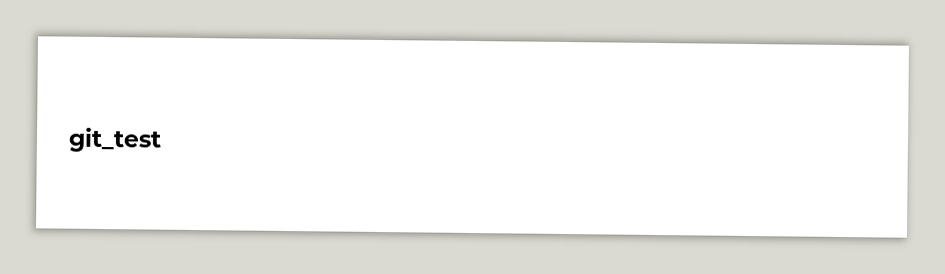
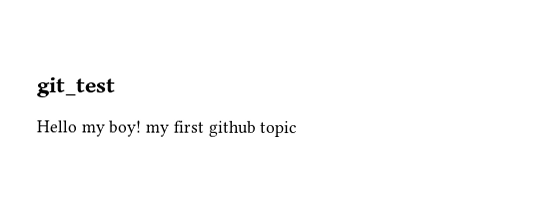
+ Hello my boy! my first github topic

